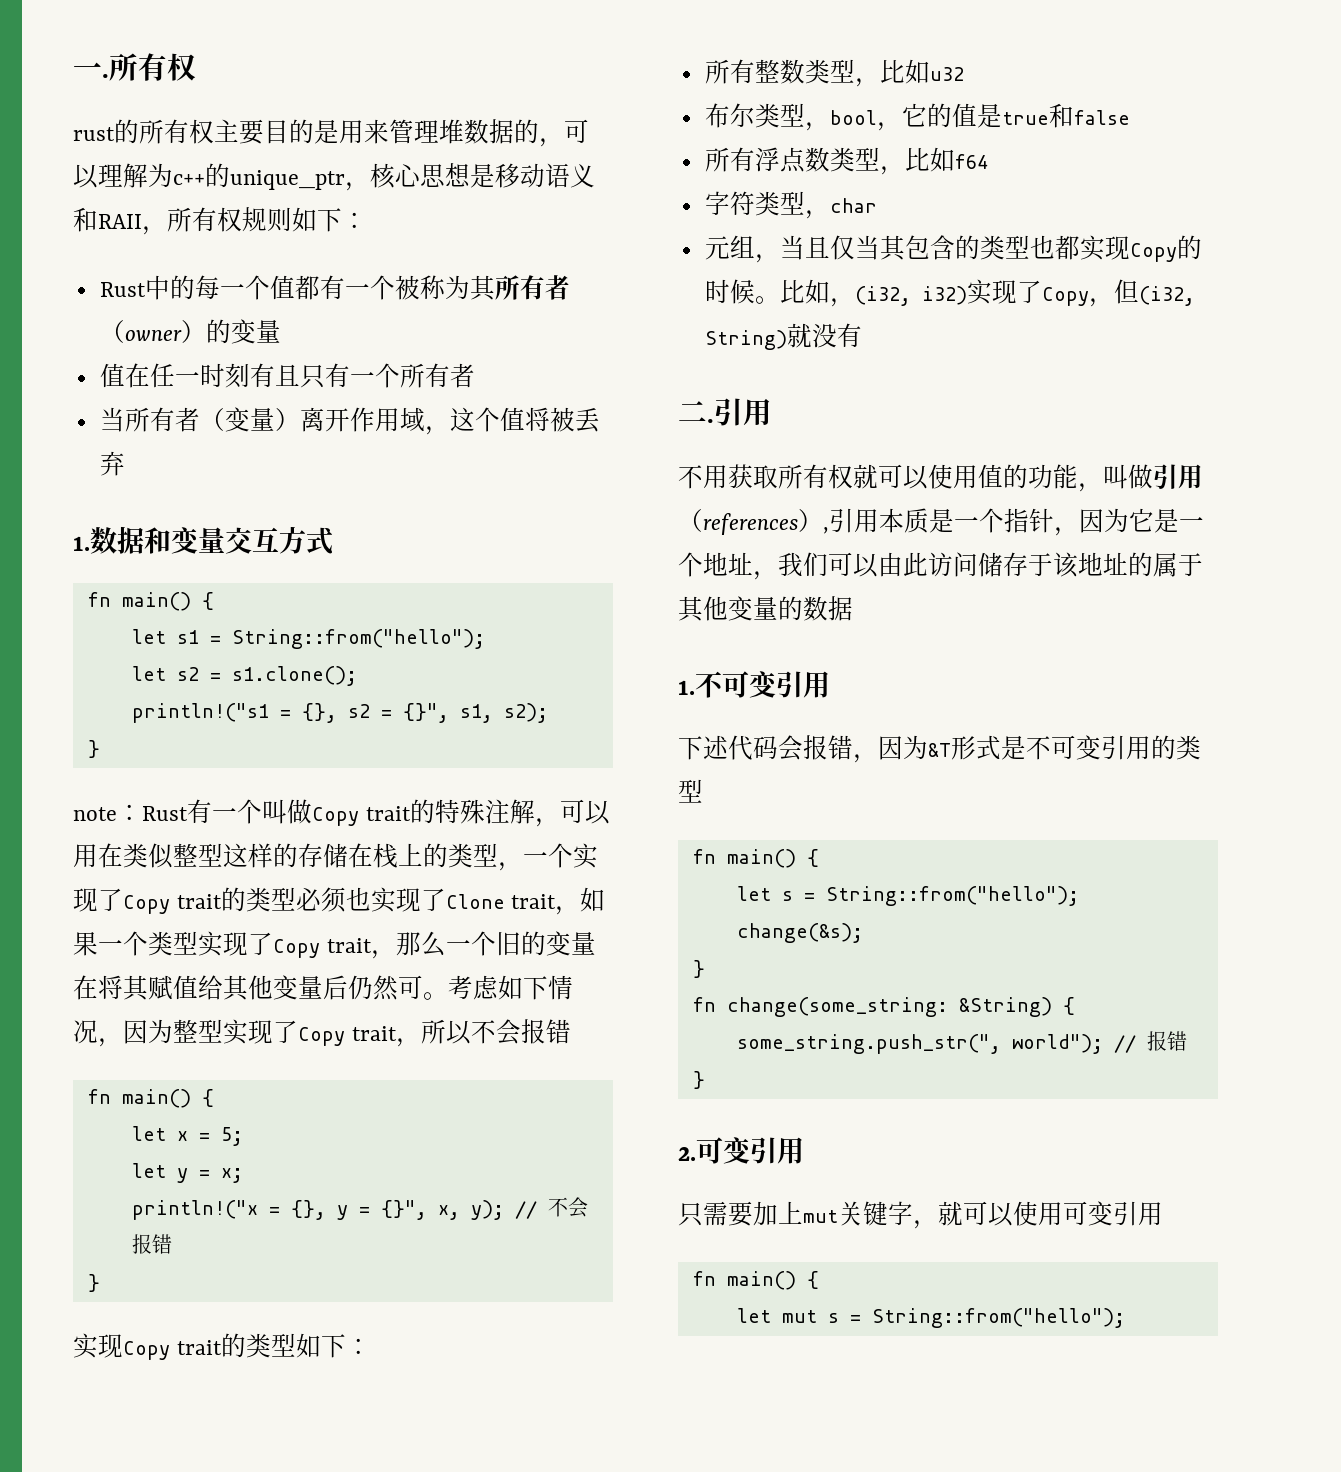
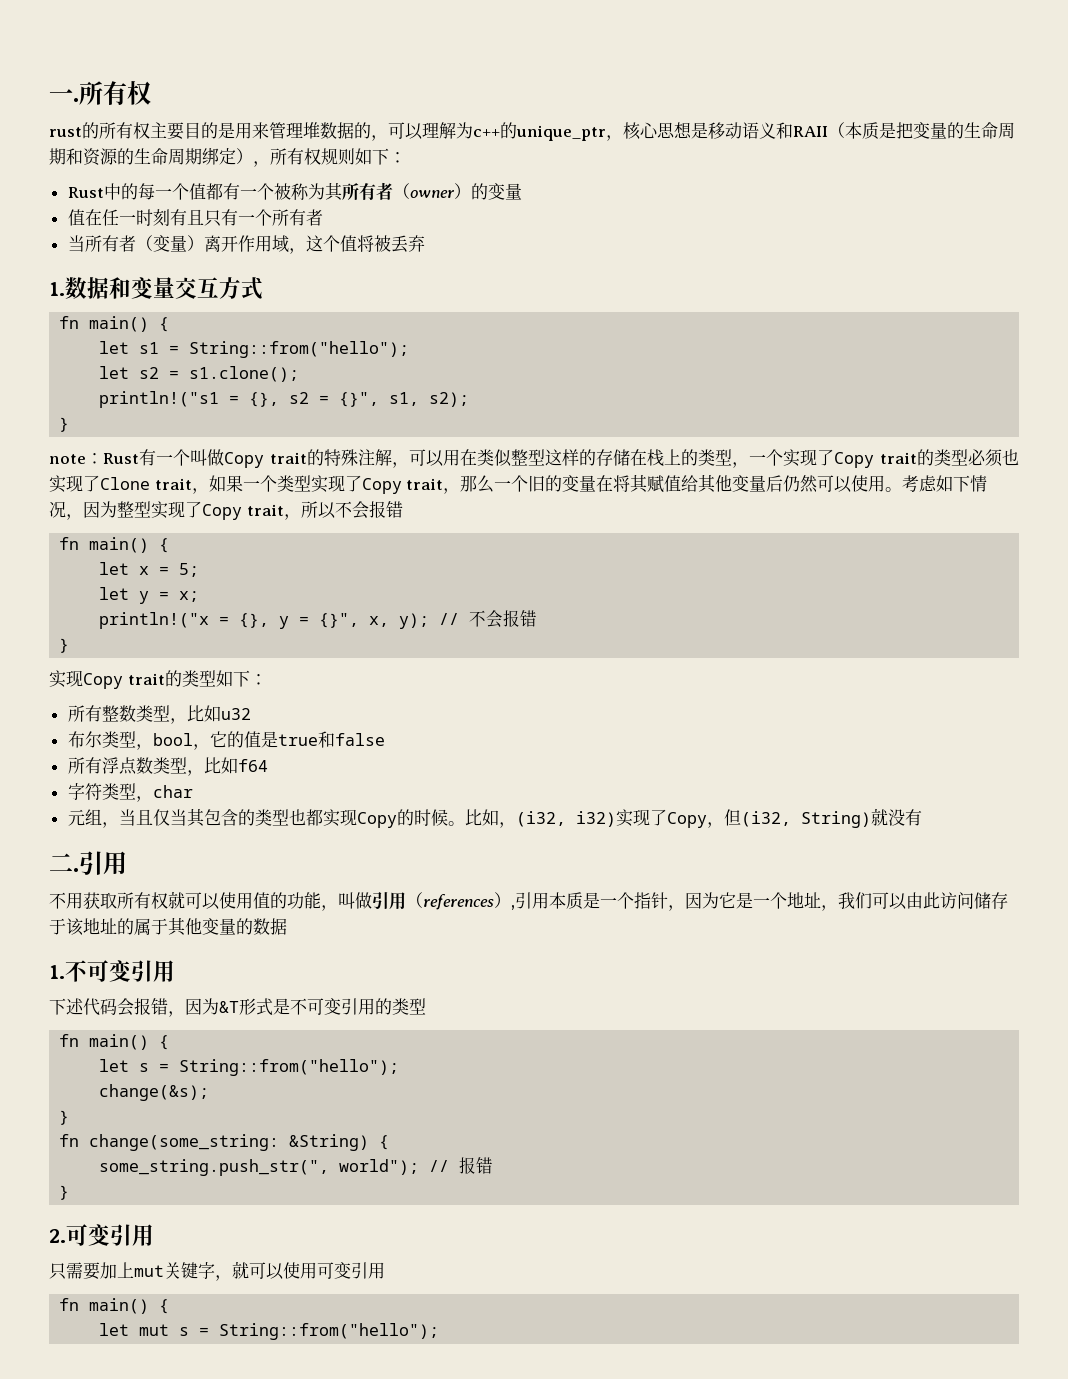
- rust的所有权主要目的是用来管理堆数据的，可以理解为c++的unique_ptr，核心思想是移动语义和RAII，所有权规则如下：
+ rust的所有权主要目的是用来管理堆数据的，可以理解为c++的unique_ptr，核心思想是移动语义和RAII（本质是把变量的生命周期和资源的生命周期绑定），所有权规则如下：
- note：Rust有一个叫做Copy trait的特殊注解，可以用在类似整型这样的存储在栈上的类型，一个实现了Copy trait的类型必须也实现了Clone trait，如果一个类型实现了Copy trait，那么一个旧的变量在将其赋值给其他变量后仍然可。
+ note：Rust有一个叫做Copy trait的特殊注解，可以用在类似整型这样的存储在栈上的类型，一个实现了Copy trait的类型必须也实现了Clone trait，如果一个类型实现了Copy trait，那么一个旧的变量在将其赋值给其他变量后仍然可以使用。

